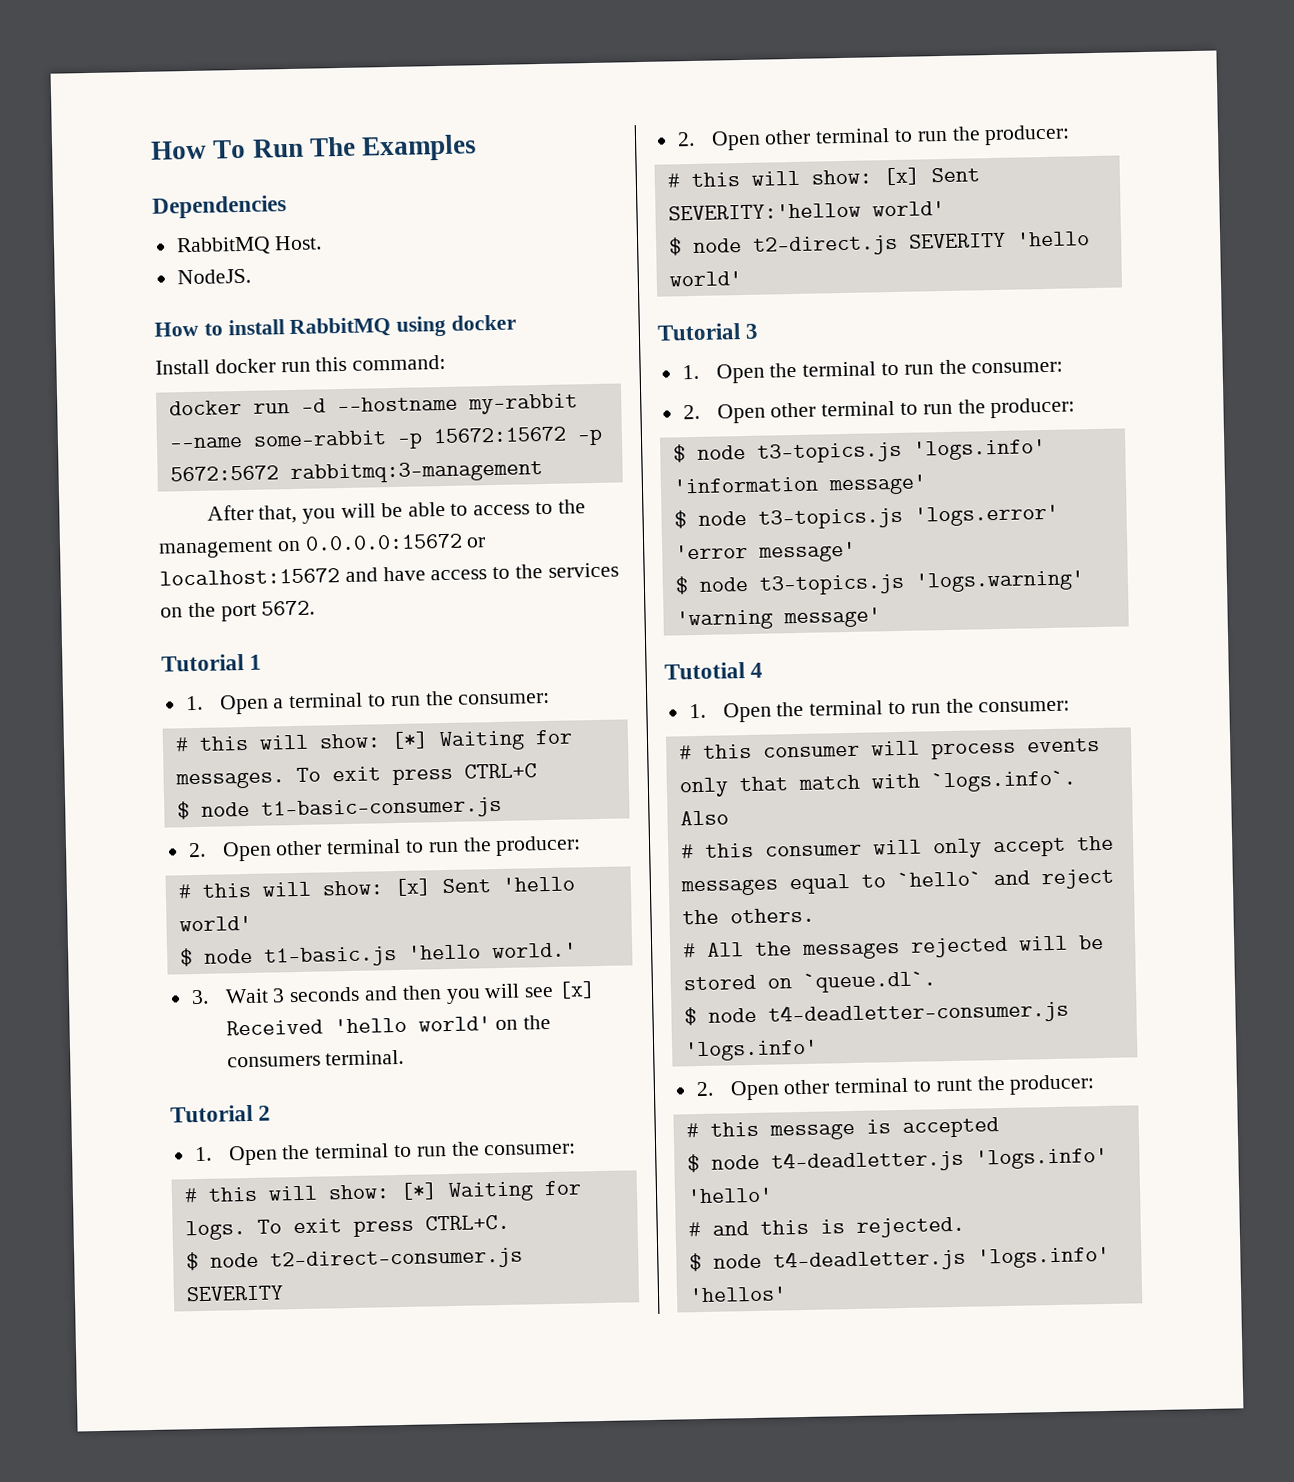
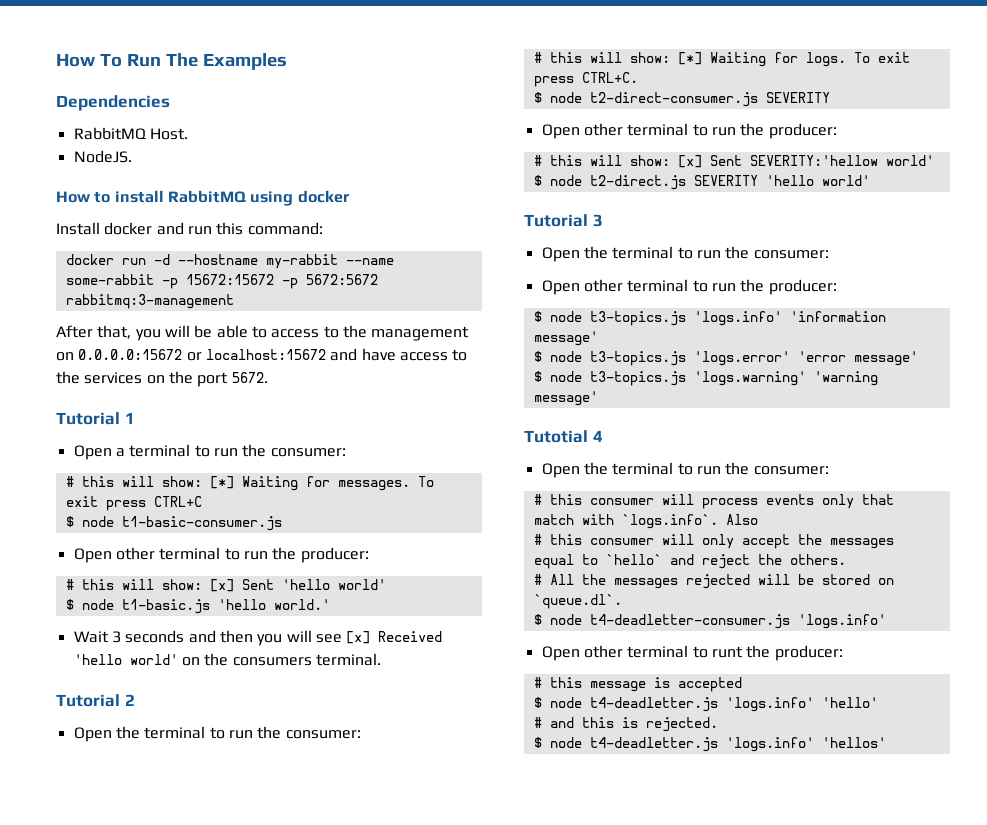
- Install docker run this command:
+ Install docker and run this command:
- 1. Open a terminal to run the consumer:
+ Open a terminal to run the consumer:
  $ node t1-basic-consumer.js
- 2. Open other terminal to run the producer:
+ Open other terminal to run the producer:
- 3. Wait 3 seconds and then you will see [x] Received 'hello world' on the consumers terminal.
+ Wait 3 seconds and then you will see [x] Received 'hello world' on the consumers terminal.
  Tutorial 2
- 1. Open the terminal to run the consumer:
+ Open the terminal to run the consumer:
  $ node t2-direct-consumer.js SEVERITY
- 2. Open other terminal to run the producer:
+ Open other terminal to run the producer:
  Tutorial 3
- 1. Open the terminal to run the consumer:
- 2. Open other terminal to run the producer:
+ Open the terminal to run the consumer:
+ Open other terminal to run the producer:
  Tutotial 4
- 1. Open the terminal to run the consumer:
+ Open the terminal to run the consumer:
- 2. Open other terminal to runt the producer:
+ Open other terminal to runt the producer:

